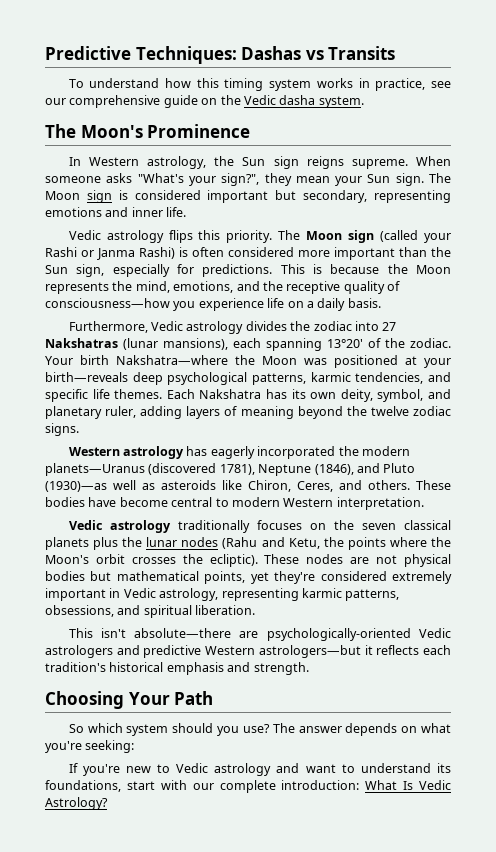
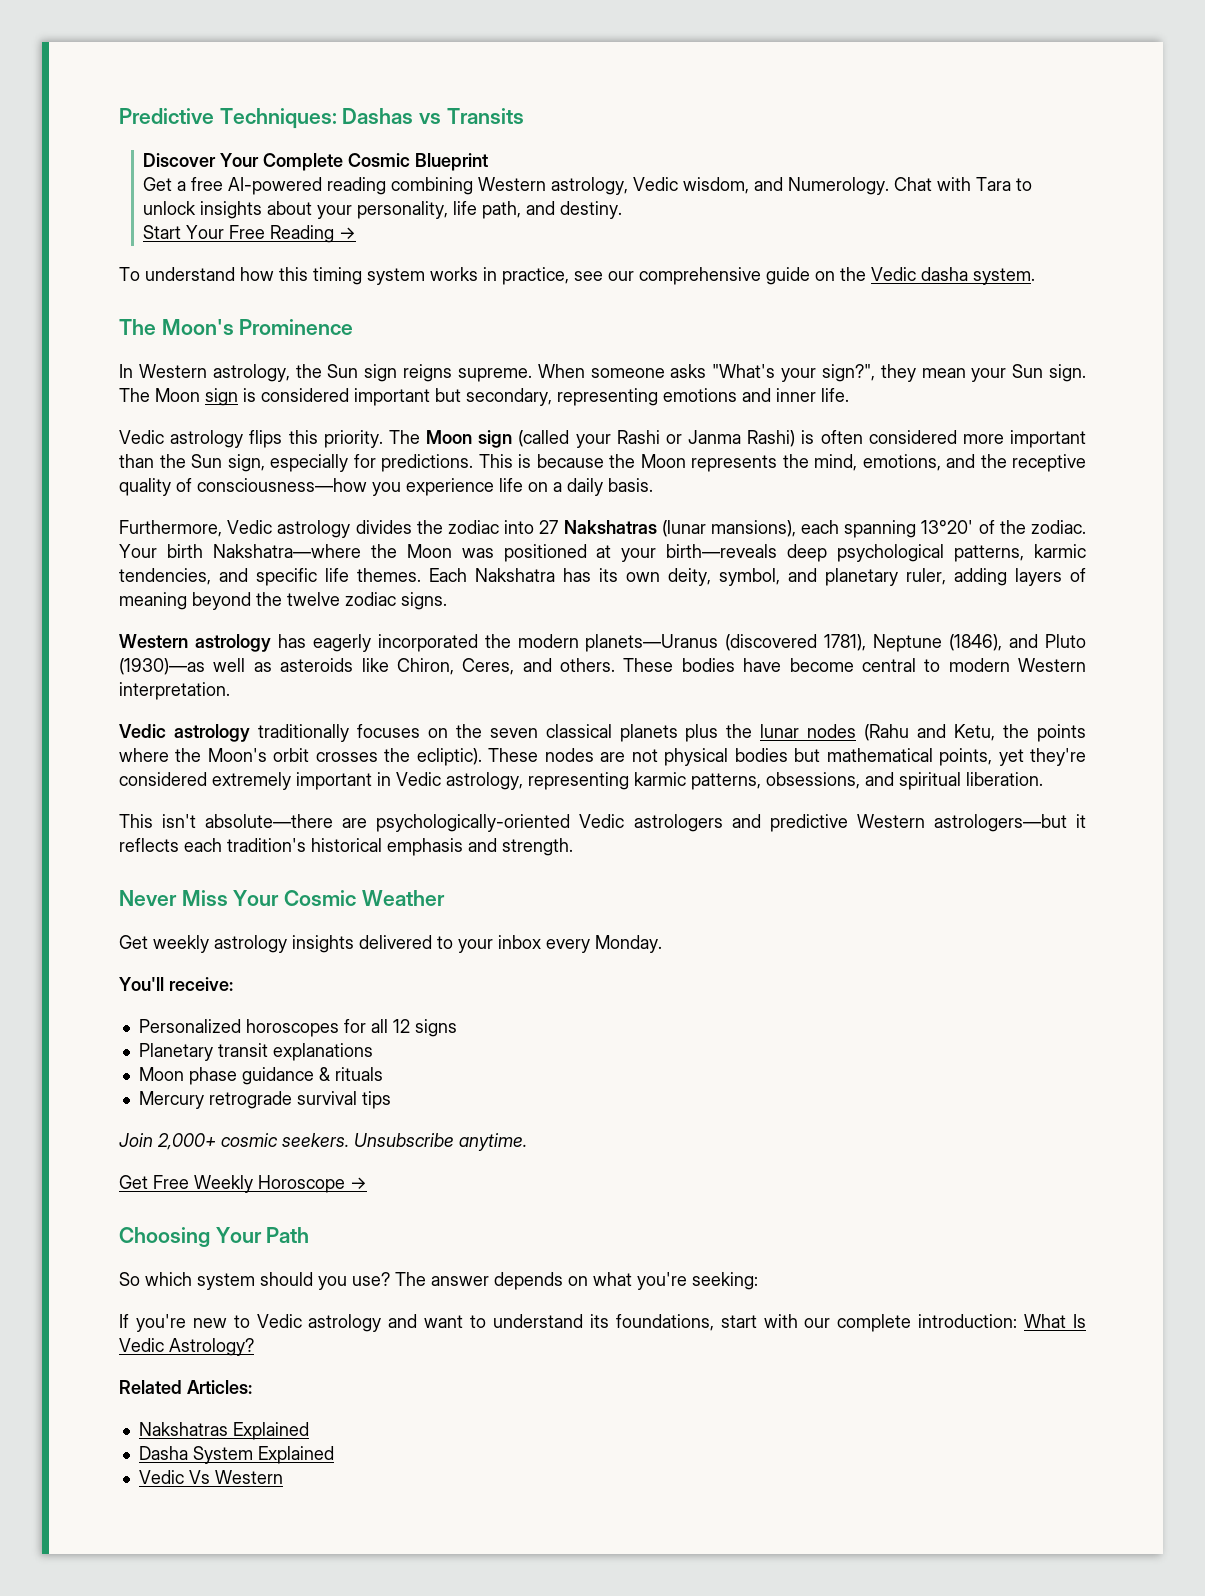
+ Discover Your Complete Cosmic Blueprint
+ Get a free AI-powered reading combining Western astrology, Vedic wisdom, and Numerology. Chat with Tara to unlock insights about your personality, life path, and destiny.
+ Start Your Free Reading →
+ Never Miss Your Cosmic Weather
+ Get weekly astrology insights delivered to your inbox every Monday.
+ You'll receive:
+ Personalized horoscopes for all 12 signs
+ Planetary transit explanations
+ Moon phase guidance & rituals
+ Mercury retrograde survival tips
+ Join 2,000+ cosmic seekers. Unsubscribe anytime.
+ Get Free Weekly Horoscope →
+ Related Articles:
+ Nakshatras Explained
+ Dasha System Explained
+ Vedic Vs Western

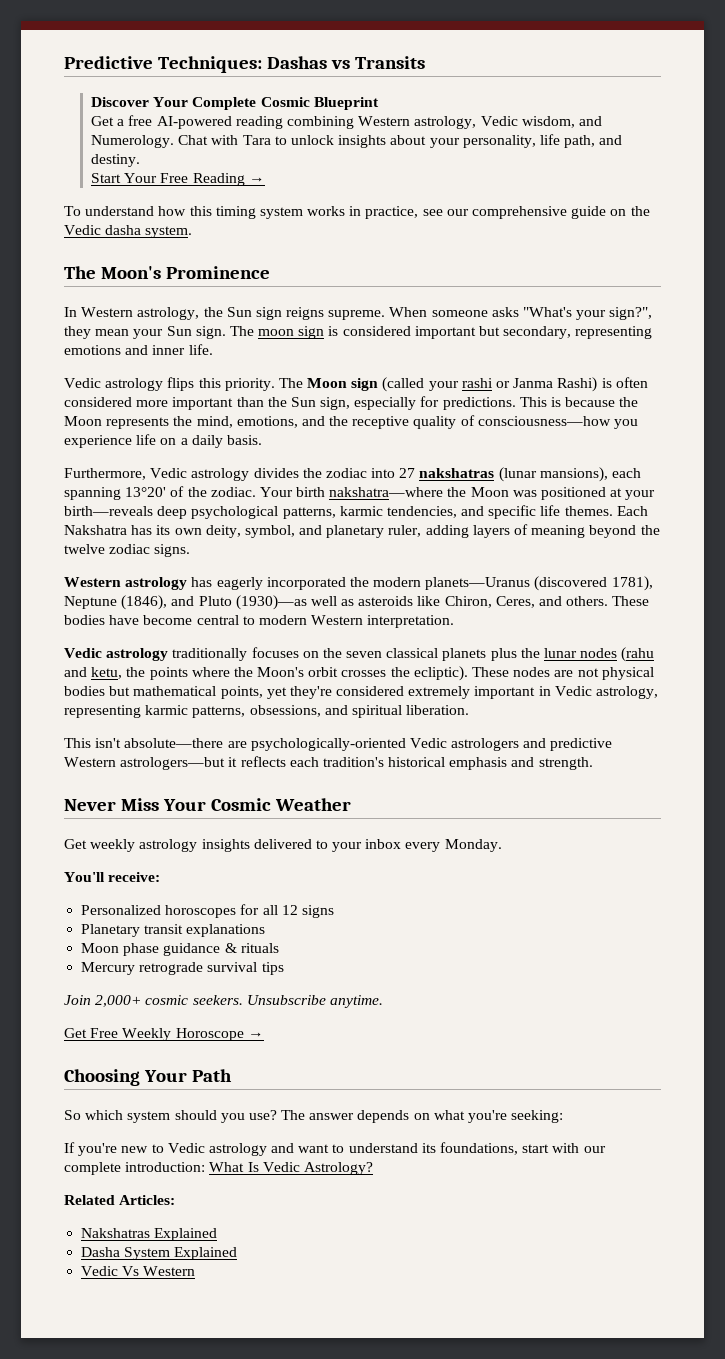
- The Moon sign is considered important but secondary, representing emotions and inner life.
+ The moon sign is considered important but secondary, representing emotions and inner life.
- The Moon sign (called your Rashi or Janma Rashi) is often considered more important than the Sun sign, especially for predictions.
+ The Moon sign (called your rashi or Janma Rashi) is often considered more important than the Sun sign, especially for predictions.
- Furthermore, Vedic astrology divides the zodiac into 27 Nakshatras (lunar mansions), each spanning 13°20' of the zodiac.
+ Furthermore, Vedic astrology divides the zodiac into 27 nakshatras (lunar mansions), each spanning 13°20' of the zodiac.
- Your birth Nakshatra—where the Moon was positioned at your birth—reveals deep psychological patterns, karmic tendencies, and specific life themes.
+ Your birth nakshatra—where the Moon was positioned at your birth—reveals deep psychological patterns, karmic tendencies, and specific life themes.
- Vedic astrology traditionally focuses on the seven classical planets plus the lunar nodes (Rahu and Ketu, the points where the Moon's orbit crosses the ecliptic).
+ Vedic astrology traditionally focuses on the seven classical planets plus the lunar nodes (rahu and ketu, the points where the Moon's orbit crosses the ecliptic).

